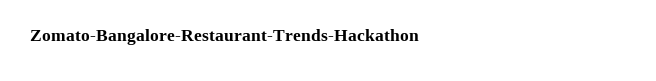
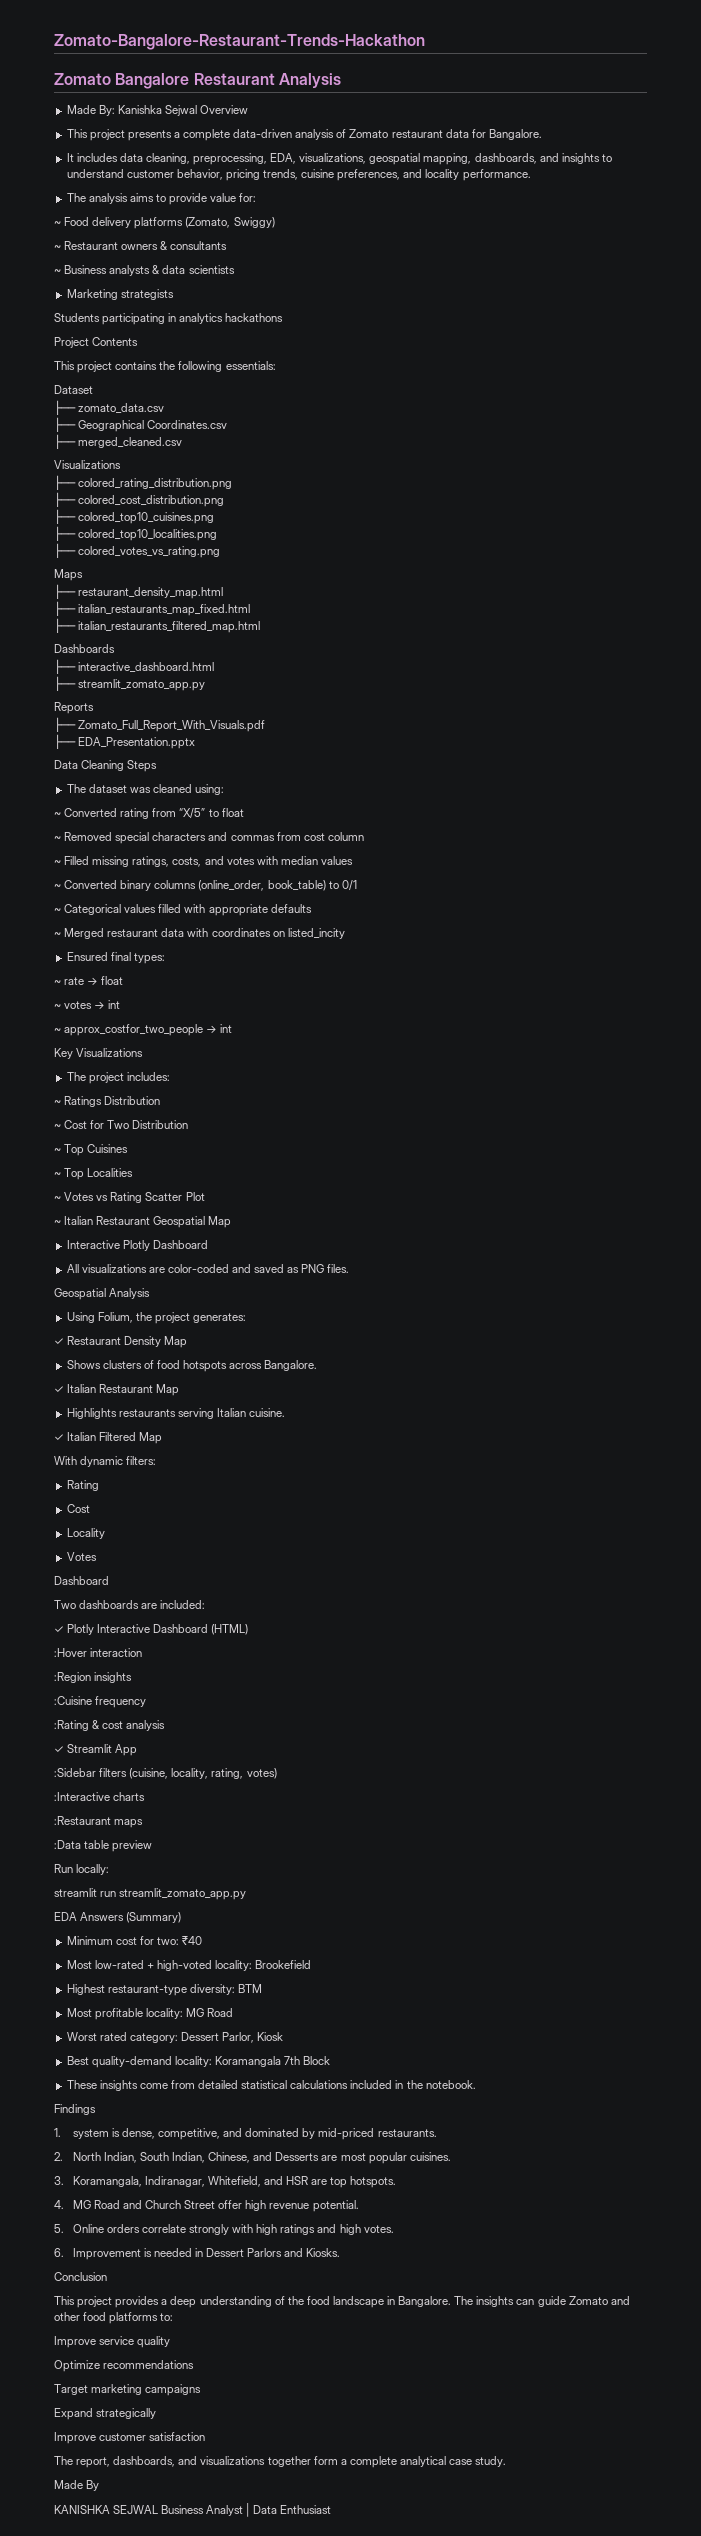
+ Zomato Bangalore Restaurant Analysis
+ Made By: Kanishka Sejwal Overview
+ This project presents a complete data-driven analysis of Zomato restaurant data for Bangalore.
+ It includes data cleaning, preprocessing, EDA, visualizations, geospatial mapping, dashboards, and insights to understand customer behavior, pricing trends, cuisine preferences, and locality performance.
+ The analysis aims to provide value for:
+ ~ Food delivery platforms (Zomato, Swiggy)
+ ~ Restaurant owners & consultants
+ ~ Business analysts & data scientists
+ Marketing strategists
+ Students participating in analytics hackathons
+ Project Contents
+ This project contains the following essentials:
+ Dataset
+ ├── zomato_data.csv
+ ├── Geographical Coordinates.csv
+ ├── merged_cleaned.csv
+ Visualizations
+ ├── colored_rating_distribution.png
+ ├── colored_cost_distribution.png
+ ├── colored_top10_cuisines.png
+ ├── colored_top10_localities.png
+ ├── colored_votes_vs_rating.png
+ Maps
+ ├── restaurant_density_map.html
+ ├── italian_restaurants_map_fixed.html
+ ├── italian_restaurants_filtered_map.html
+ Dashboards
+ ├── interactive_dashboard.html
+ ├── streamlit_zomato_app.py
+ Reports
+ ├── Zomato_Full_Report_With_Visuals.pdf
+ ├── EDA_Presentation.pptx
+ Data Cleaning Steps
+ The dataset was cleaned using:
+ ~ Converted rating from “X/5” to float
+ ~ Removed special characters and commas from cost column
+ ~ Filled missing ratings, costs, and votes with median values
+ ~ Converted binary columns (online_order, book_table) to 0/1
+ ~ Categorical values filled with appropriate defaults
+ ~ Merged restaurant data with coordinates on listed_incity
+ Ensured final types:
+ ~ rate → float
+ ~ votes → int
+ ~ approx_costfor_two_people → int
+ Key Visualizations
+ The project includes:
+ ~ Ratings Distribution
+ ~ Cost for Two Distribution
+ ~ Top Cuisines
+ ~ Top Localities
+ ~ Votes vs Rating Scatter Plot
+ ~ Italian Restaurant Geospatial Map
+ Interactive Plotly Dashboard
+ All visualizations are color-coded and saved as PNG files.
+ Geospatial Analysis
+ Using Folium, the project generates:
+ ✓ Restaurant Density Map
+ Shows clusters of food hotspots across Bangalore.
+ ✓ Italian Restaurant Map
+ Highlights restaurants serving Italian cuisine.
+ ✓ Italian Filtered Map
+ With dynamic filters:
+ Rating
+ Cost
+ Locality
+ Votes
+ Dashboard
+ Two dashboards are included:
+ ✓ Plotly Interactive Dashboard (HTML)
+ :Hover interaction
+ :Region insights
+ :Cuisine frequency
+ :Rating & cost analysis
+ ✓ Streamlit App
+ :Sidebar filters (cuisine, locality, rating, votes)
+ :Interactive charts
+ :Restaurant maps
+ :Data table preview
+ Run locally:
+ streamlit run streamlit_zomato_app.py
+ EDA Answers (Summary)
+ Minimum cost for two: ₹40
+ Most low-rated + high-voted locality: Brookefield
+ Highest restaurant-type diversity: BTM
+ Most profitable locality: MG Road
+ Worst rated category: Dessert Parlor, Kiosk
+ Best quality-demand locality: Koramangala 7th Block
+ These insights come from detailed statistical calculations included in the notebook.
+ Findings
+ 1. system is dense, competitive, and dominated by mid-priced restaurants.
+ 2. North Indian, South Indian, Chinese, and Desserts are most popular cuisines.
+ 3. Koramangala, Indiranagar, Whitefield, and HSR are top hotspots.
+ 4. MG Road and Church Street offer high revenue potential.
+ 5. Online orders correlate strongly with high ratings and high votes.
+ 6. Improvement is needed in Dessert Parlors and Kiosks.
+ Conclusion
+ This project provides a deep understanding of the food landscape in Bangalore. The insights can guide Zomato and other food platforms to:
+ Improve service quality
+ Optimize recommendations
+ Target marketing campaigns
+ Expand strategically
+ Improve customer satisfaction
+ The report, dashboards, and visualizations together form a complete analytical case study.
+ Made By
+ KANISHKA SEJWAL Business Analyst | Data Enthusiast

